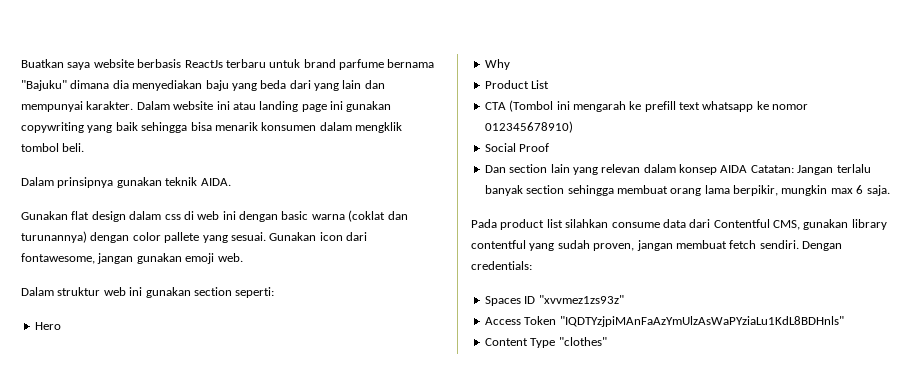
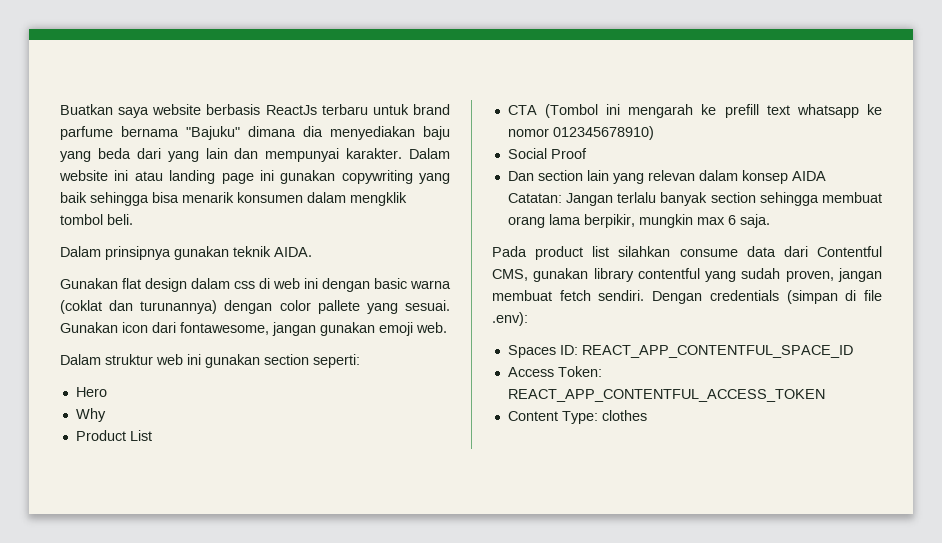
- Dengan credentials:
+ Dengan credentials (simpan di file .env):
- Spaces ID "xvvmez1zs93z"
+ Spaces ID: REACT_APP_CONTENTFUL_SPACE_ID
- Access Token "IQDTYzjpiMAnFaAzYmUlzAsWaPYziaLu1KdL8BDHnls"
+ Access Token: REACT_APP_CONTENTFUL_ACCESS_TOKEN
- Content Type "clothes"
+ Content Type: clothes

